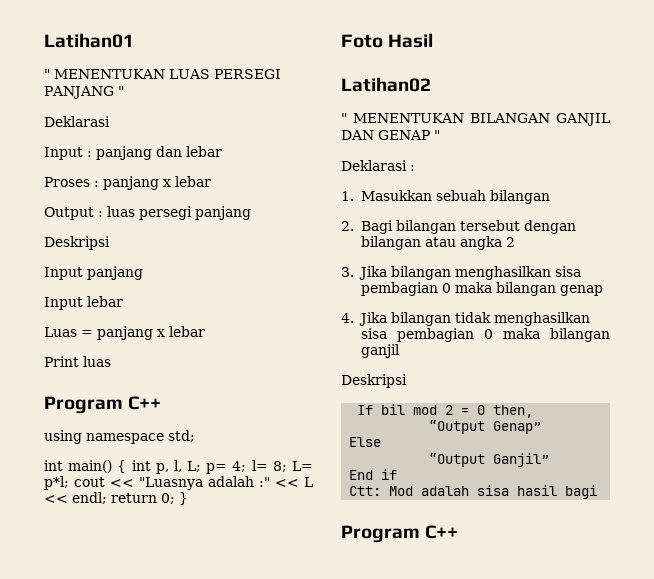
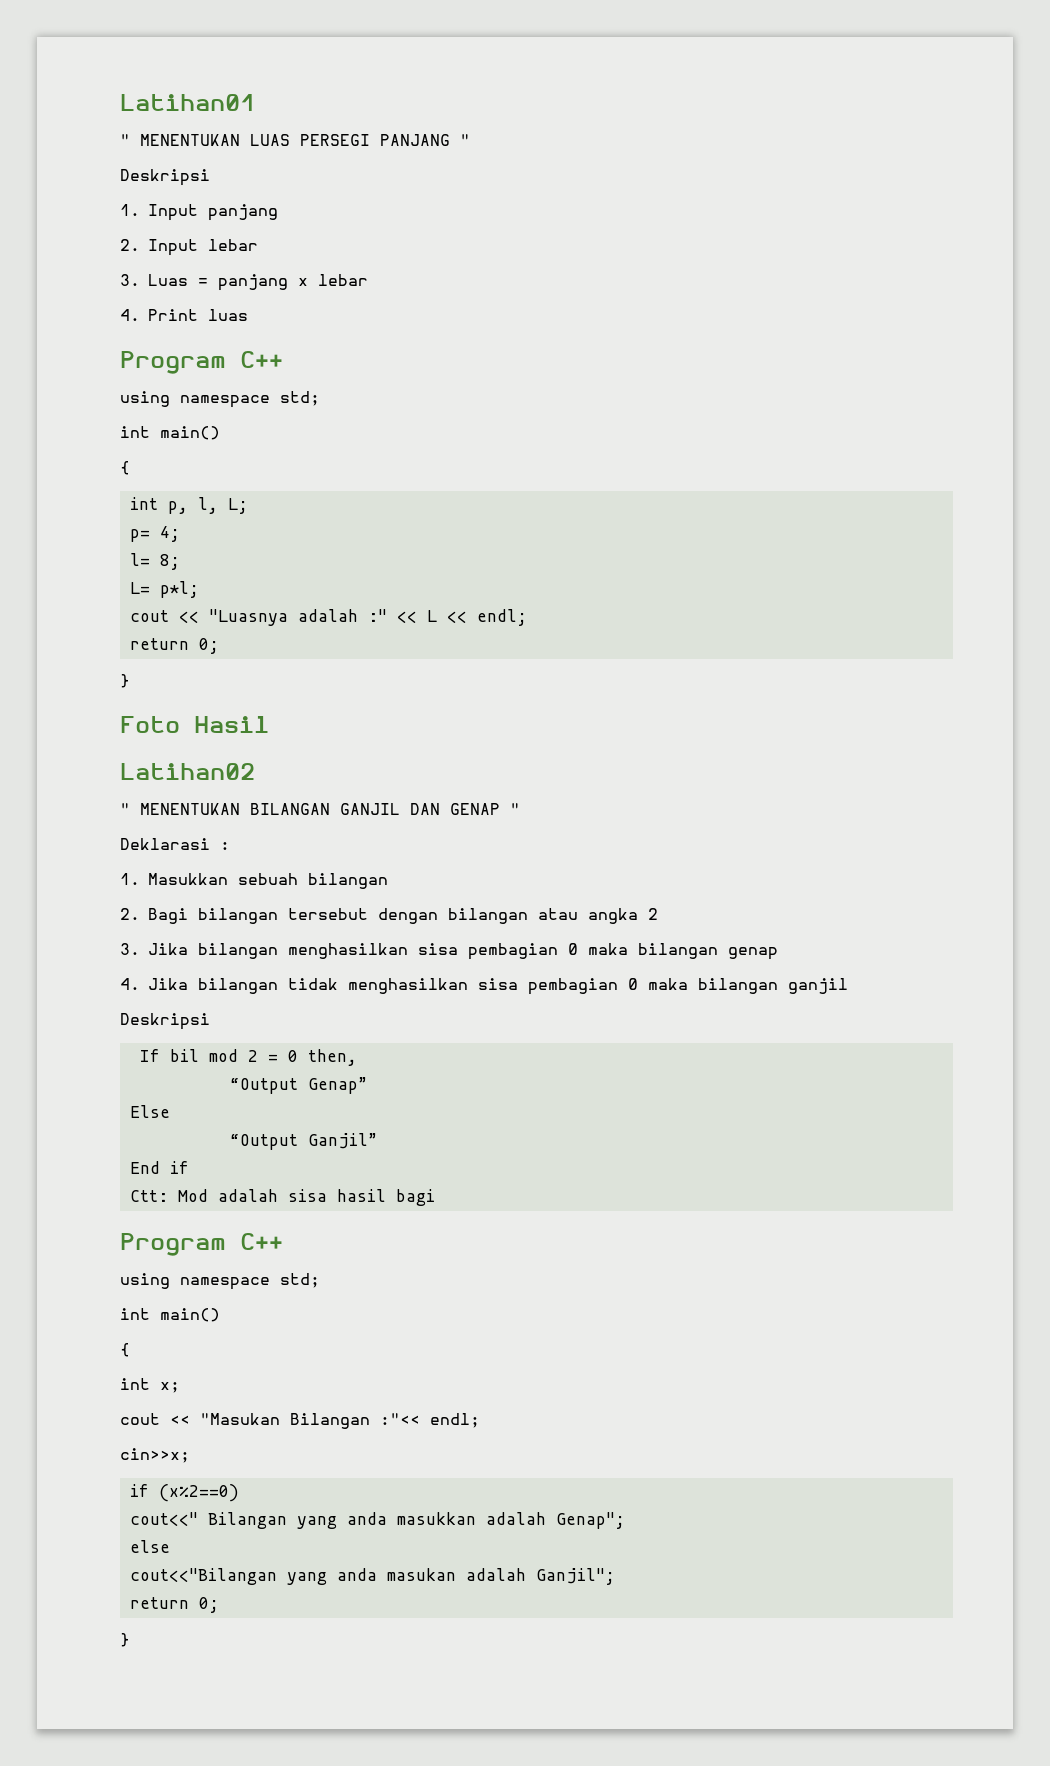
  " MENENTUKAN LUAS PERSEGI PANJANG "
- Deklarasi
- Input : panjang dan lebar
- Proses : panjang x lebar
- Output : luas persegi panjang
  Deskripsi
- Input panjang
+ 1. Input panjang
- Input lebar
+ 2. Input lebar
- Luas = panjang x lebar
+ 3. Luas = panjang x lebar
- Print luas
+ 4. Print luas
  Program C++
  using namespace std;
- int main() { int p, l, L; p= 4; l= 8; L= p*l; cout << "Luasnya adalah :" << L << endl; return 0; }
+ int main()
+ {
+ int p, l, L;
+ p= 4;
+ l= 8;
+ L= p*l;
+ cout << "Luasnya adalah :" << L << endl;
+ return 0;
+ }
  Ctt: Mod adalah sisa hasil bagi
  Program C++
+ using namespace std;
+ int main()
+ {
+ int x;
+ cout << "Masukan Bilangan :"<< endl;
+ cin>>x;
+ if (x%2==0)
+ cout<<" Bilangan yang anda masukkan adalah Genap";
+ else
+ cout<<"Bilangan yang anda masukan adalah Ganjil";
+ return 0;
+ }

